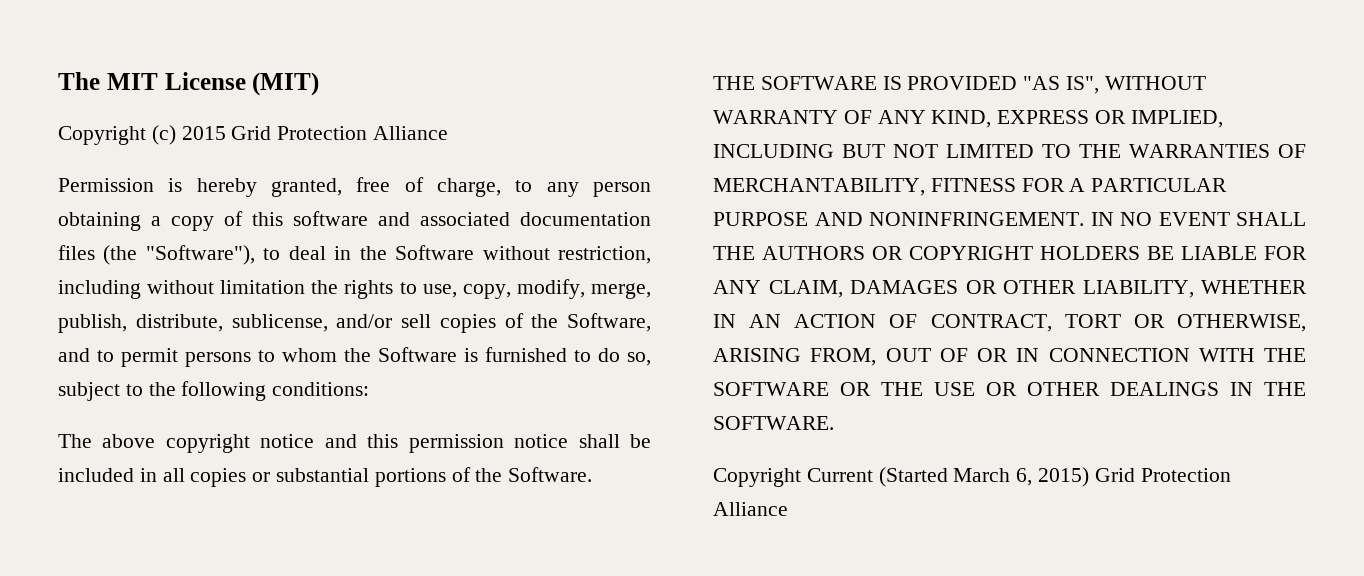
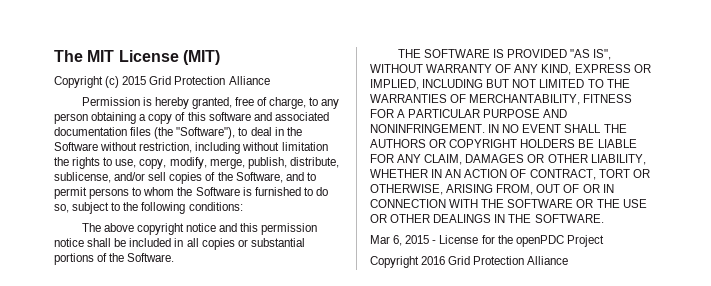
- Copyright Current (Started March 6, 2015) Grid Protection Alliance
+ Mar 6, 2015 - License for the openPDC Project
+ Copyright 2016 Grid Protection Alliance

